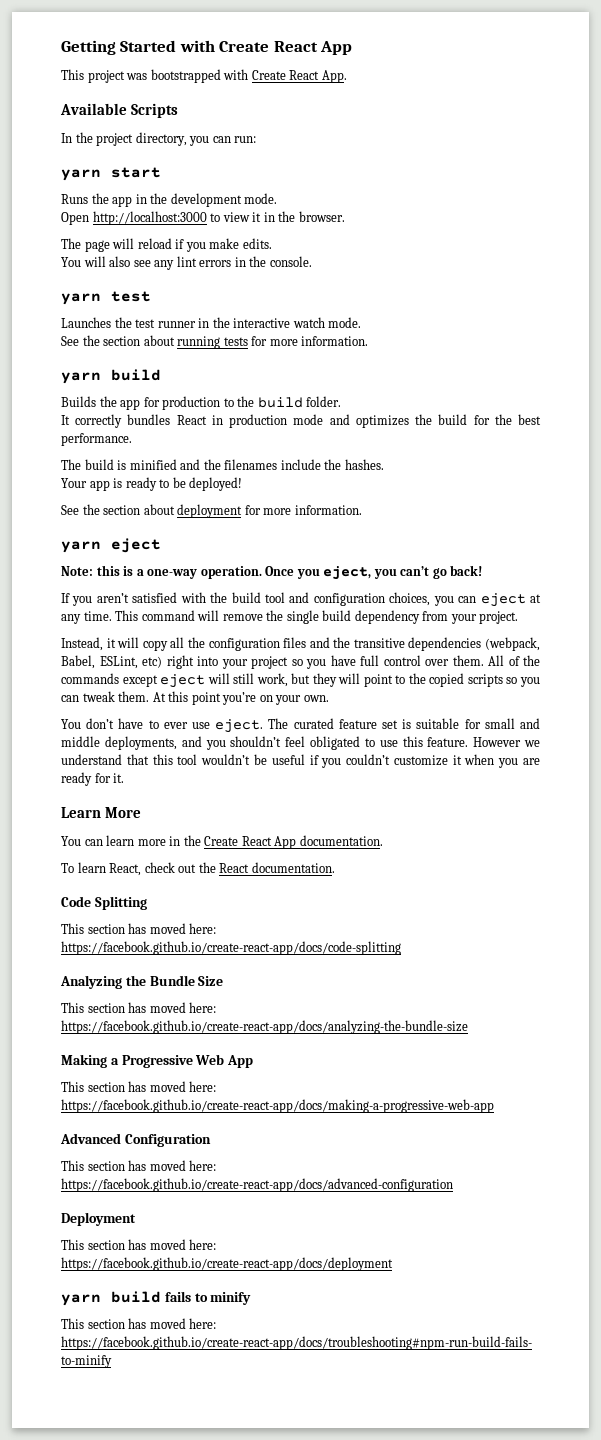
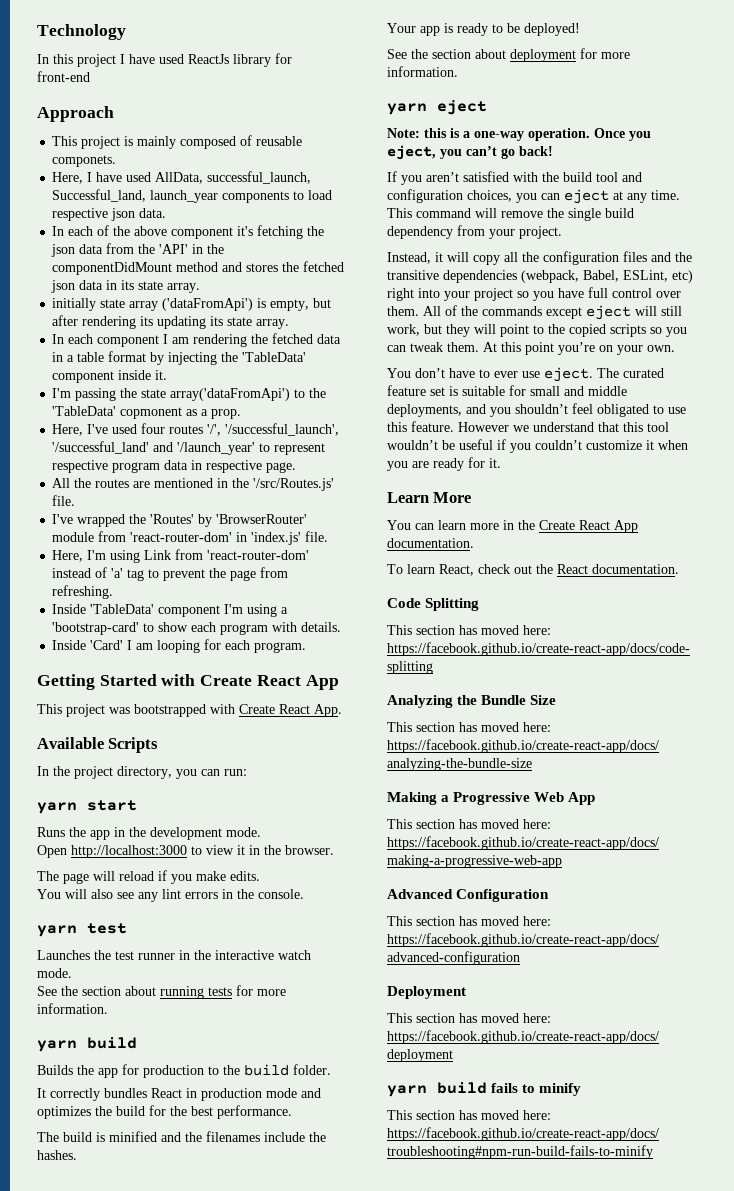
+ Technology
+ In this project I have used ReactJs library for front-end
+ Approach
+ This project is mainly composed of reusable componets.
+ Here, I have used AllData, successful_launch, Successful_land, launch_year components to load respective json data.
+ In each of the above component it's fetching the json data from the 'API' in the componentDidMount method and stores the fetched json data in its state array.
+ initially state array ('dataFromApi') is empty, but after rendering its updating its state array.
+ In each component I am rendering the fetched data in a table format by injecting the 'TableData' component inside it.
+ I'm passing the state array('dataFromApi') to the 'TableData' copmonent as a prop.
+ Here, I've used four routes '/', '/successful_launch', '/successful_land' and '/launch_year' to represent respective program data in respective page.
+ All the routes are mentioned in the '/src/Routes.js' file.
+ I've wrapped the 'Routes' by 'BrowserRouter' module from 'react-router-dom' in 'index.js' file.
+ Here, I'm using Link from 'react-router-dom' instead of 'a' tag to prevent the page from refreshing.
+ Inside 'TableData' component I'm using a 'bootstrap-card' to show each program with details.
+ Inside 'Card' I am looping for each program.

